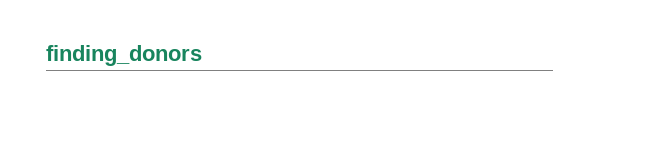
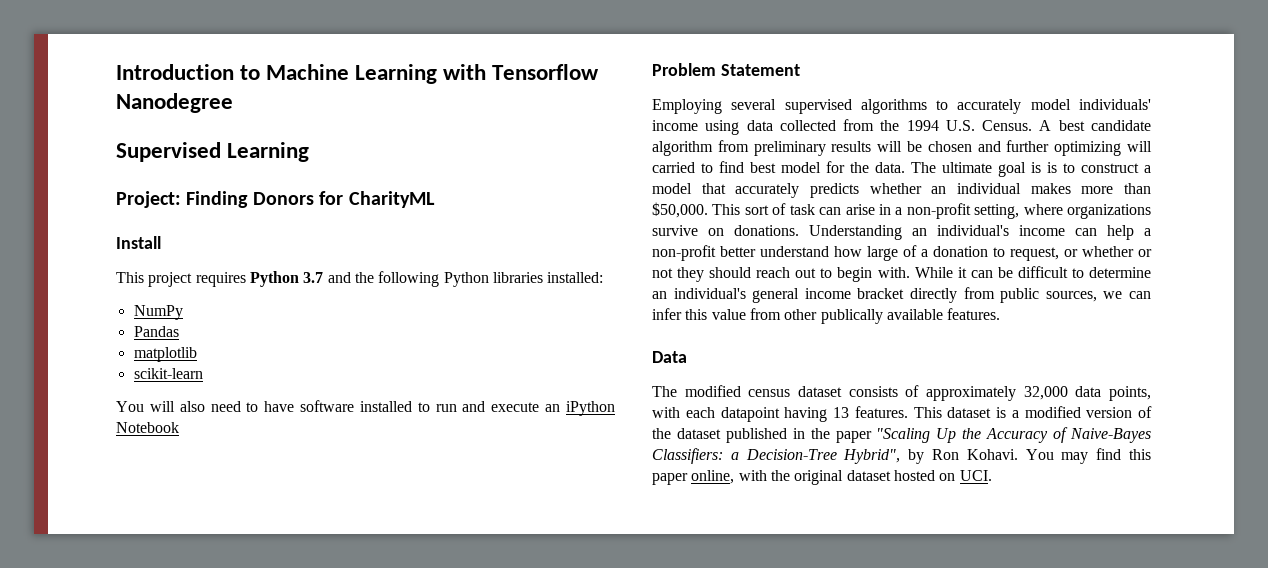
- finding_donors
+ Introduction to Machine Learning with Tensorflow Nanodegree
+ Supervised Learning
+ Project: Finding Donors for CharityML
+ Install
+ This project requires Python 3.7 and the following Python libraries installed:
+ NumPy
+ Pandas
+ matplotlib
+ scikit-learn
+ You will also need to have software installed to run and execute an iPython Notebook
+ Problem Statement
+ Employing several supervised algorithms to accurately model individuals' income using data collected from the 1994 U.S. Census. A best candidate algorithm from preliminary results will be chosen and further optimizing will carried to find best model for the data. The ultimate goal is is to construct a model that accurately predicts whether an individual makes more than $50,000. This sort of task can arise in a non-profit setting, where organizations survive on donations. Understanding an individual's income can help a non-profit better understand how large of a donation to request, or whether or not they should reach out to begin with. While it can be difficult to determine an individual's general income bracket directly from public sources, we can infer this value from other publically available features.
+ Data
+ The modified census dataset consists of approximately 32,000 data points, with each datapoint having 13 features. This dataset is a modified version of the dataset published in the paper "Scaling Up the Accuracy of Naive-Bayes Classifiers: a Decision-Tree Hybrid", by Ron Kohavi. You may find this paper online, with the original dataset hosted on UCI.

